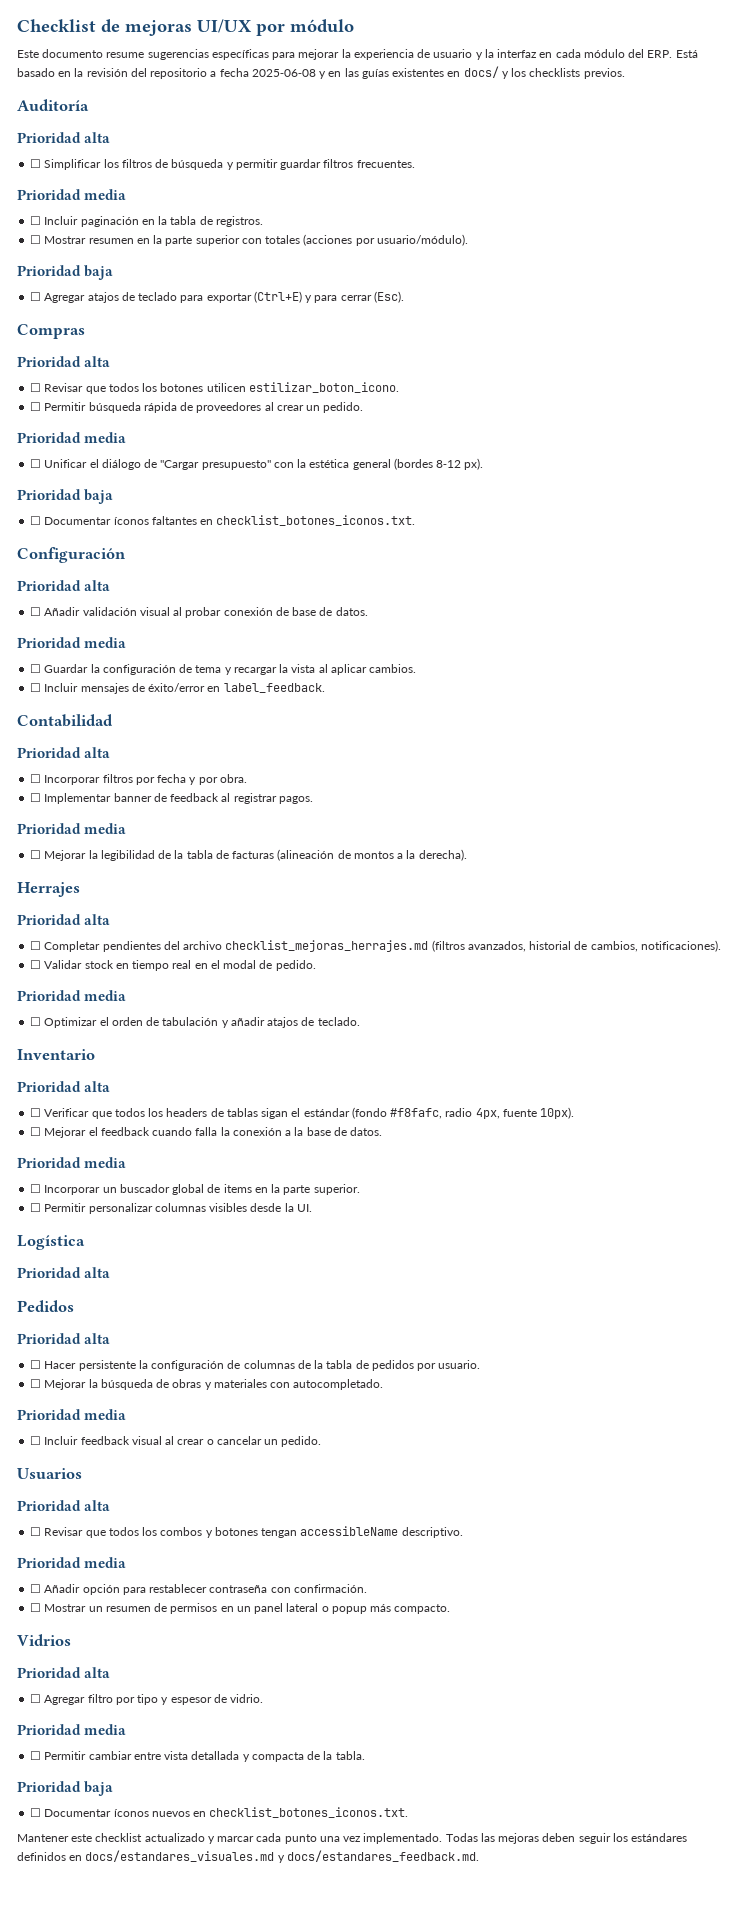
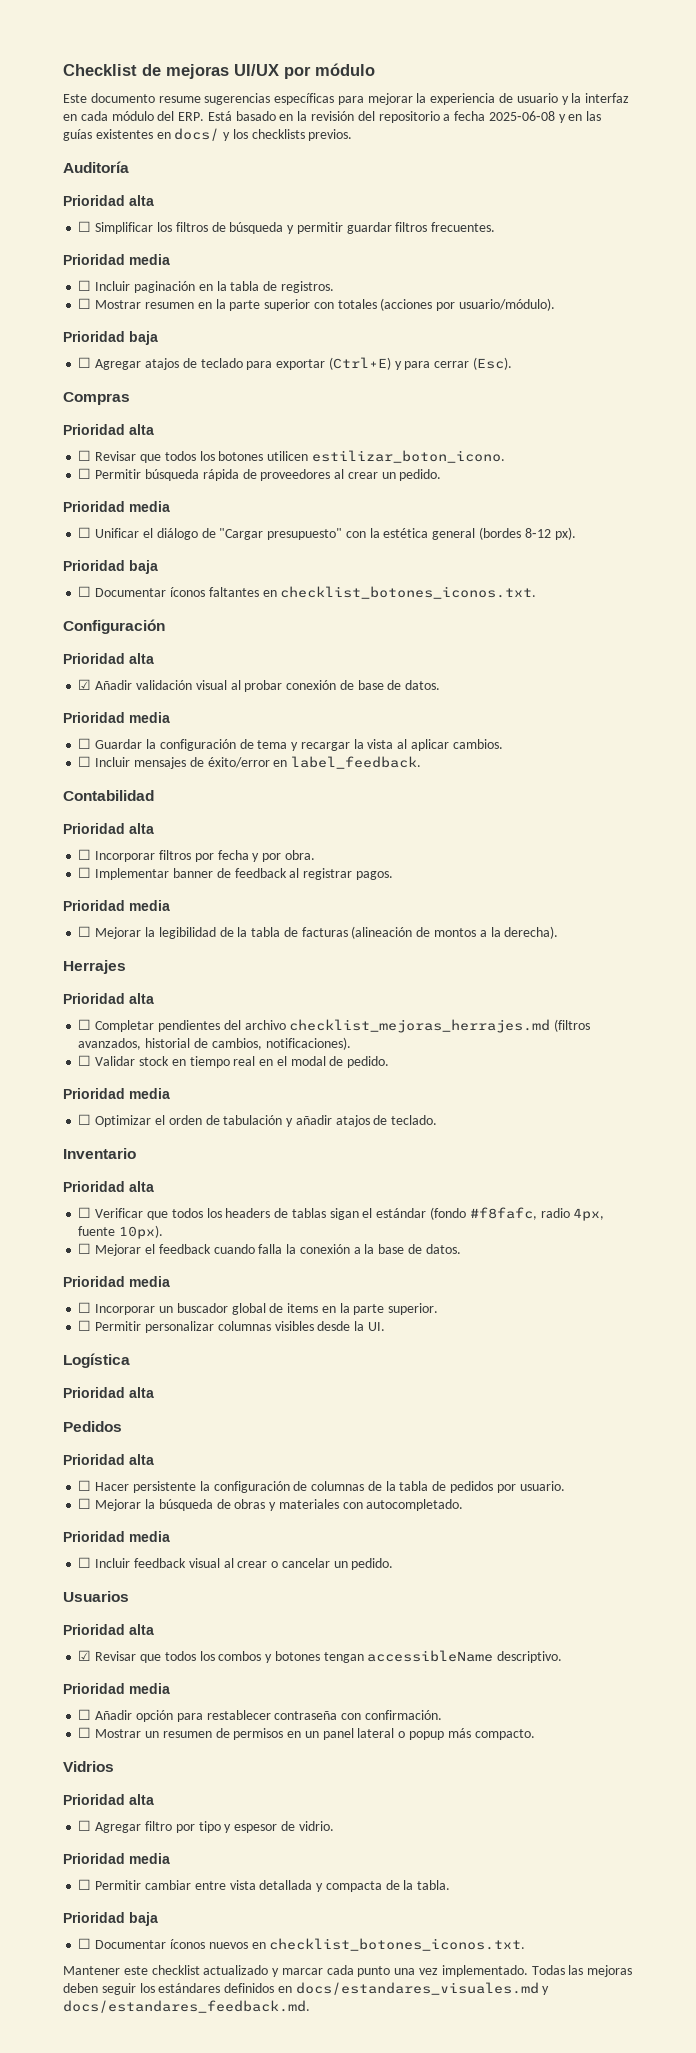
- ☐ Añadir validación visual al probar conexión de base de datos.
+ ☑ Añadir validación visual al probar conexión de base de datos.
- ☐ Revisar que todos los combos y botones tengan accessibleName descriptivo.
+ ☑ Revisar que todos los combos y botones tengan accessibleName descriptivo.

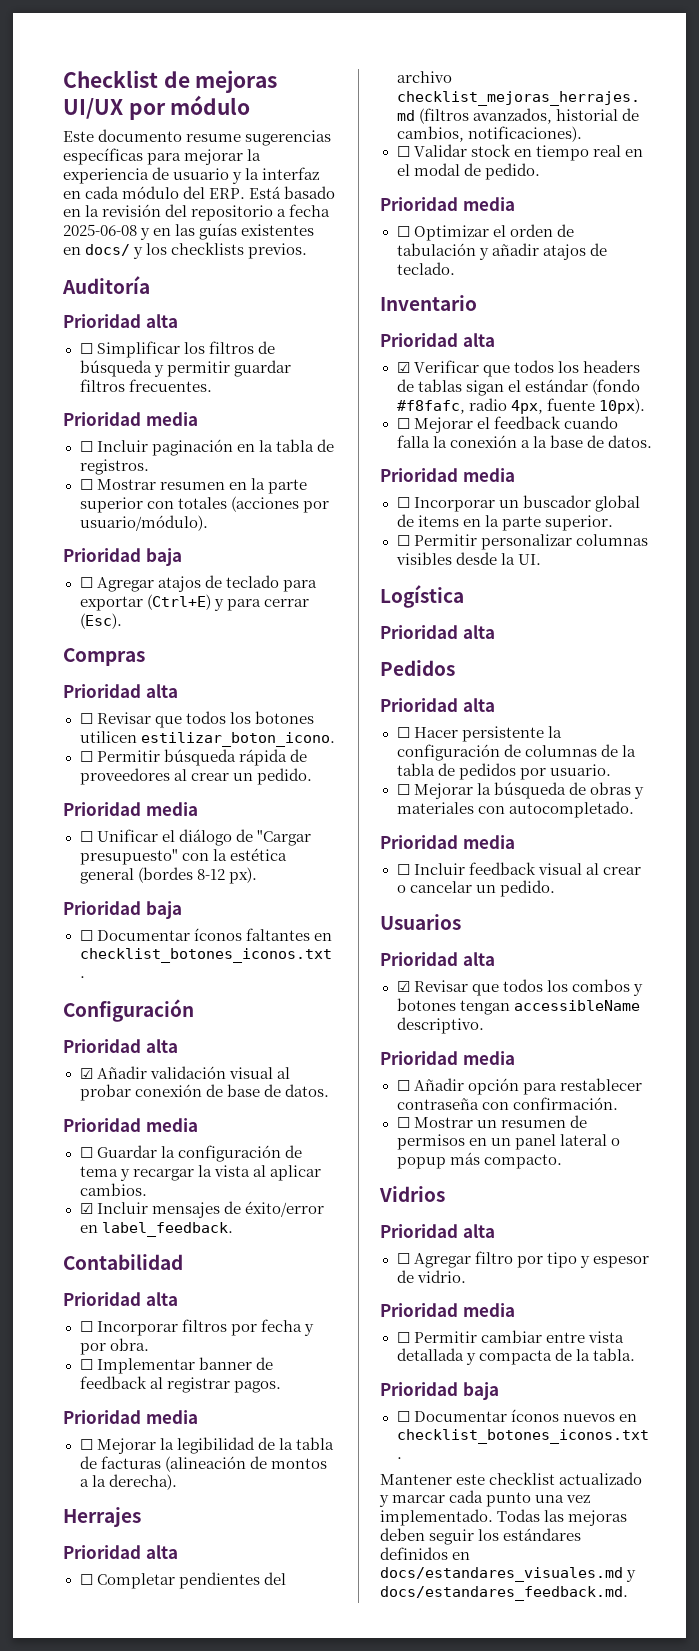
- ☐ Incluir mensajes de éxito/error en label_feedback.
+ ☑ Incluir mensajes de éxito/error en label_feedback.
- ☐ Verificar que todos los headers de tablas sigan el estándar (fondo #f8fafc, radio 4px, fuente 10px).
+ ☑ Verificar que todos los headers de tablas sigan el estándar (fondo #f8fafc, radio 4px, fuente 10px).

